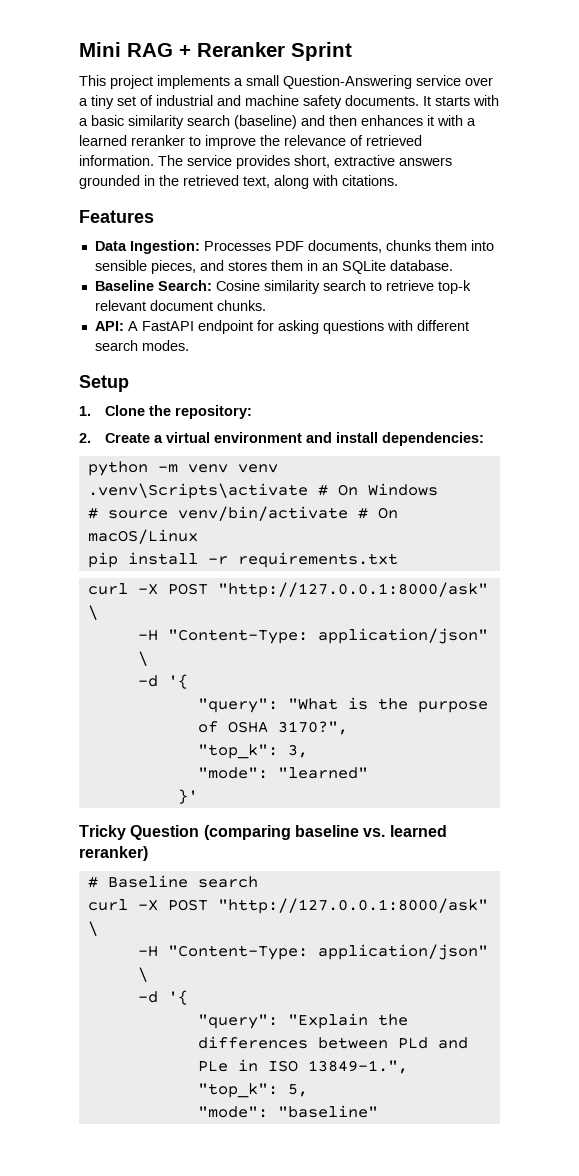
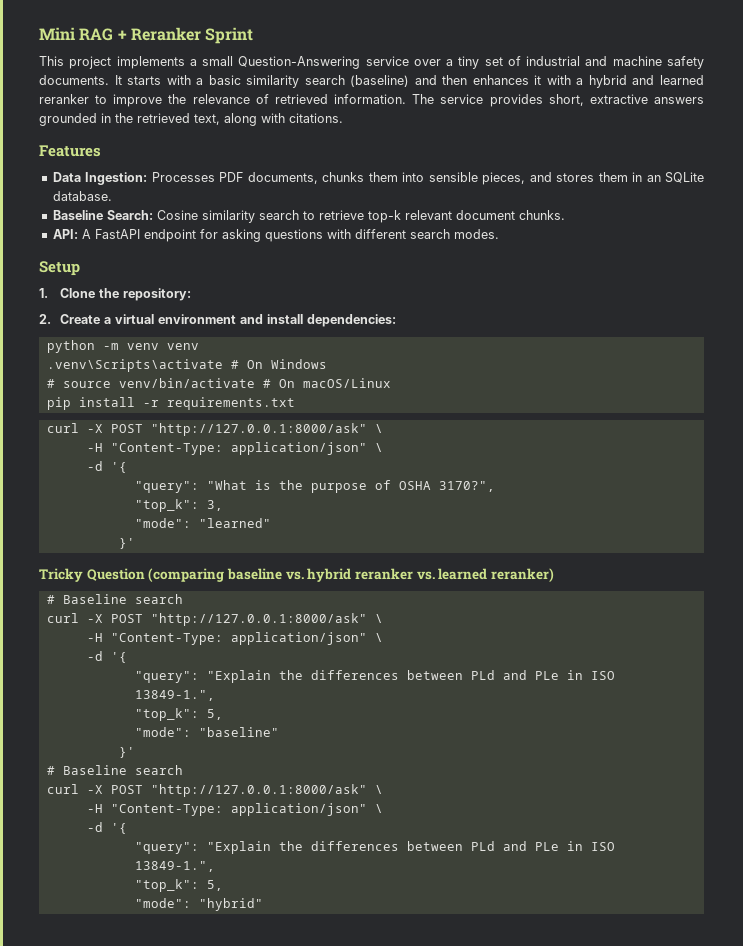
- It starts with a basic similarity search (baseline) and then enhances it with a learned reranker to improve the relevance of retrieved information.
+ It starts with a basic similarity search (baseline) and then enhances it with a hybrid and learned reranker to improve the relevance of retrieved information.
- Tricky Question (comparing baseline vs. learned reranker)
+ Tricky Question (comparing baseline vs. hybrid reranker vs. learned reranker)
  "mode": "baseline"
+ }'
+ # Baseline search
+ curl -X POST "http://127.0.0.1:8000/ask" \
+ -H "Content-Type: application/json" \
+ -d '{
+ "query": "Explain the differences between PLd and PLe in ISO 13849-1.",
+ "top_k": 5,
+ "mode": "hybrid"

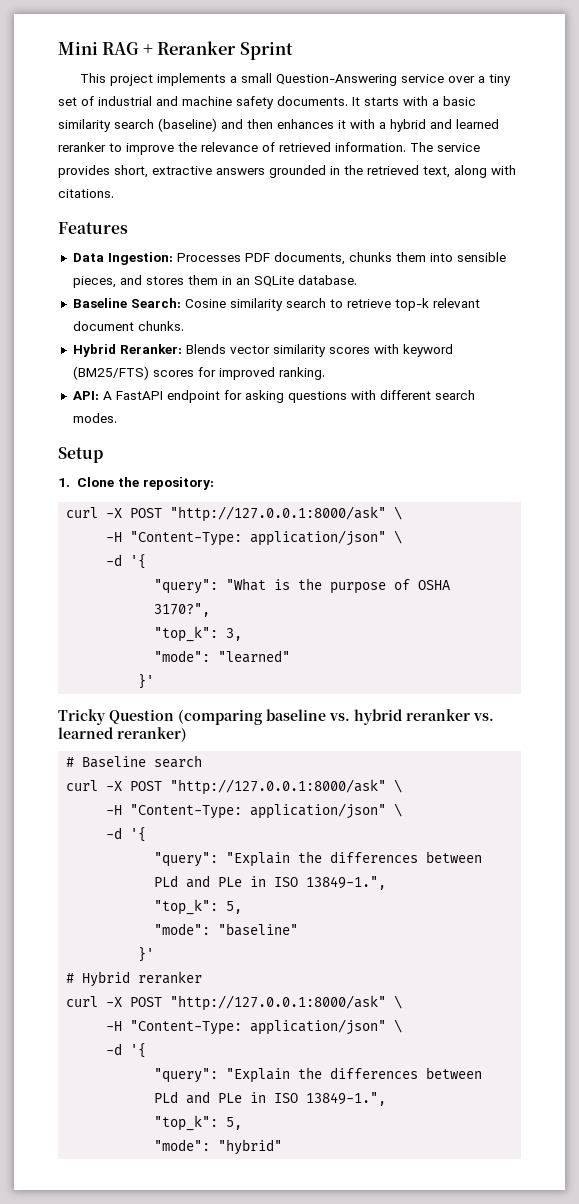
+ Hybrid Reranker: Blends vector similarity scores with keyword (BM25/FTS) scores for improved ranking.
- 2. Create a virtual environment and install dependencies:
- python -m venv venv
- .venv\Scripts\activate # On Windows
- # source venv/bin/activate # On macOS/Linux
- pip install -r requirements.txt
  "mode": "baseline"
  }'
- # Baseline search
+ # Hybrid reranker

